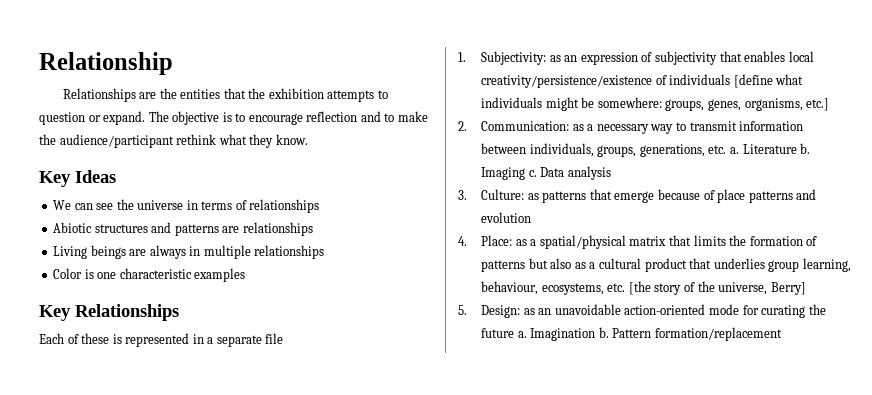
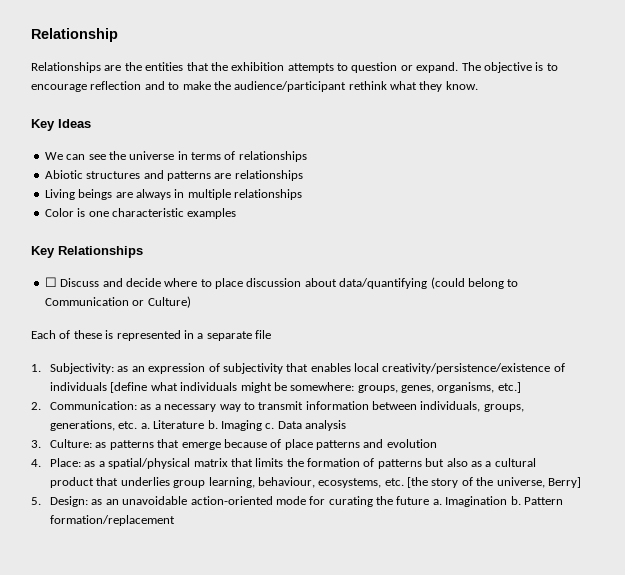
+ ☐ Discuss and decide where to place discussion about data/quantifying (could belong to Communication or Culture)

